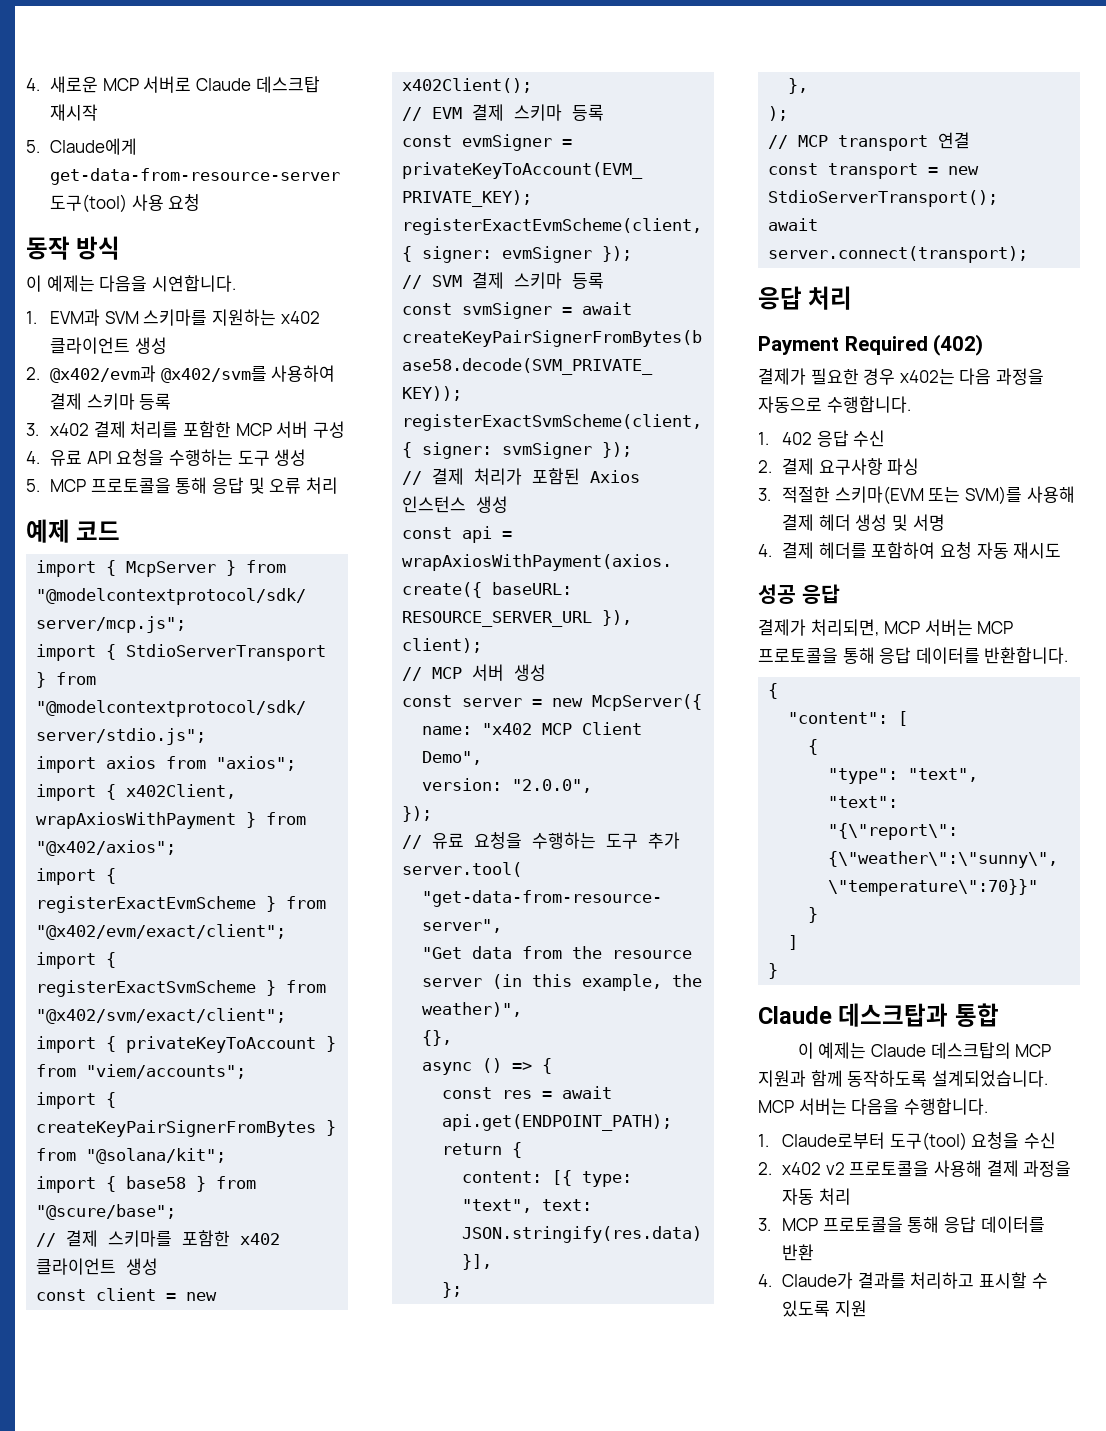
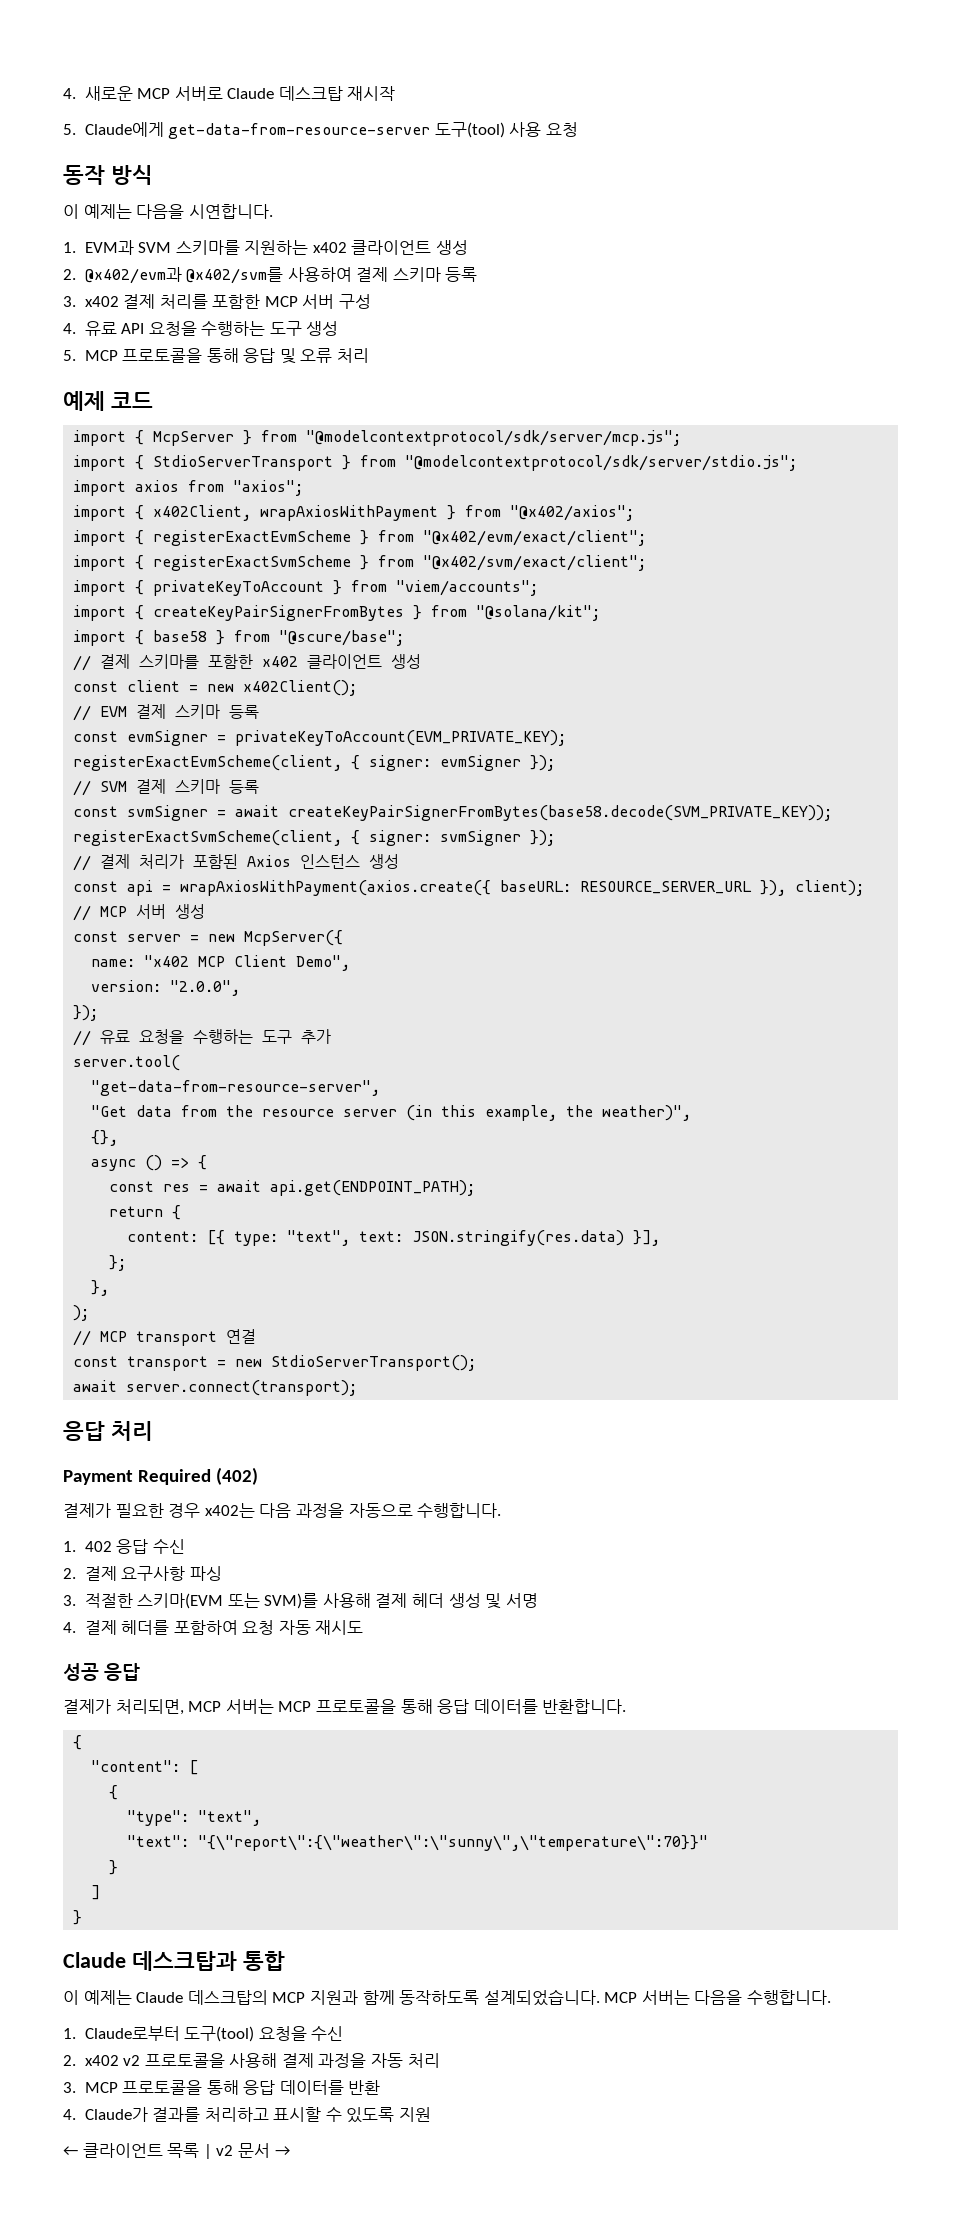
+ ← 클라이언트 목록 | v2 문서 →

